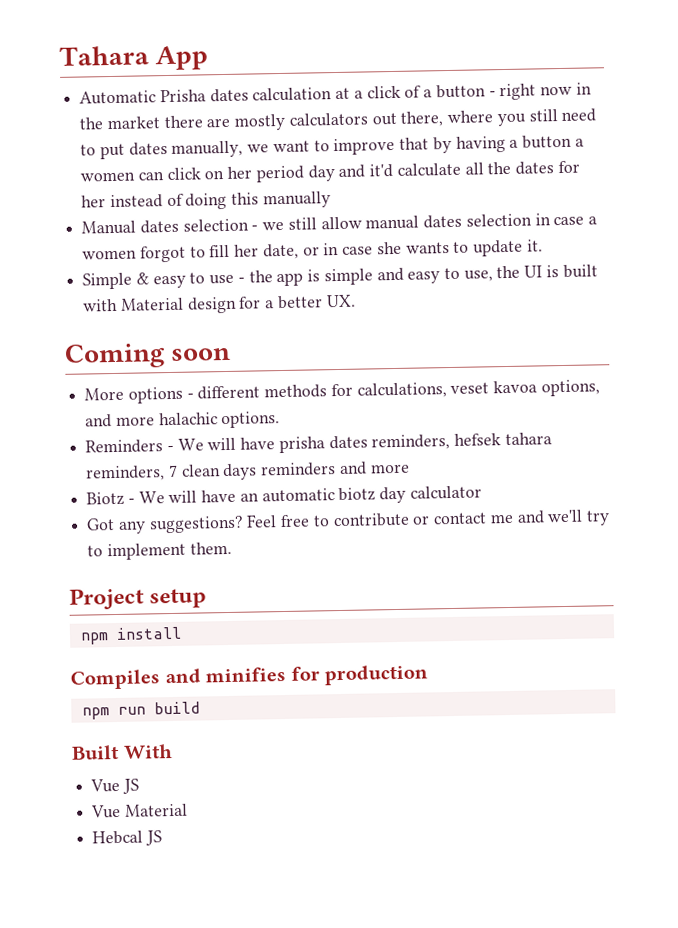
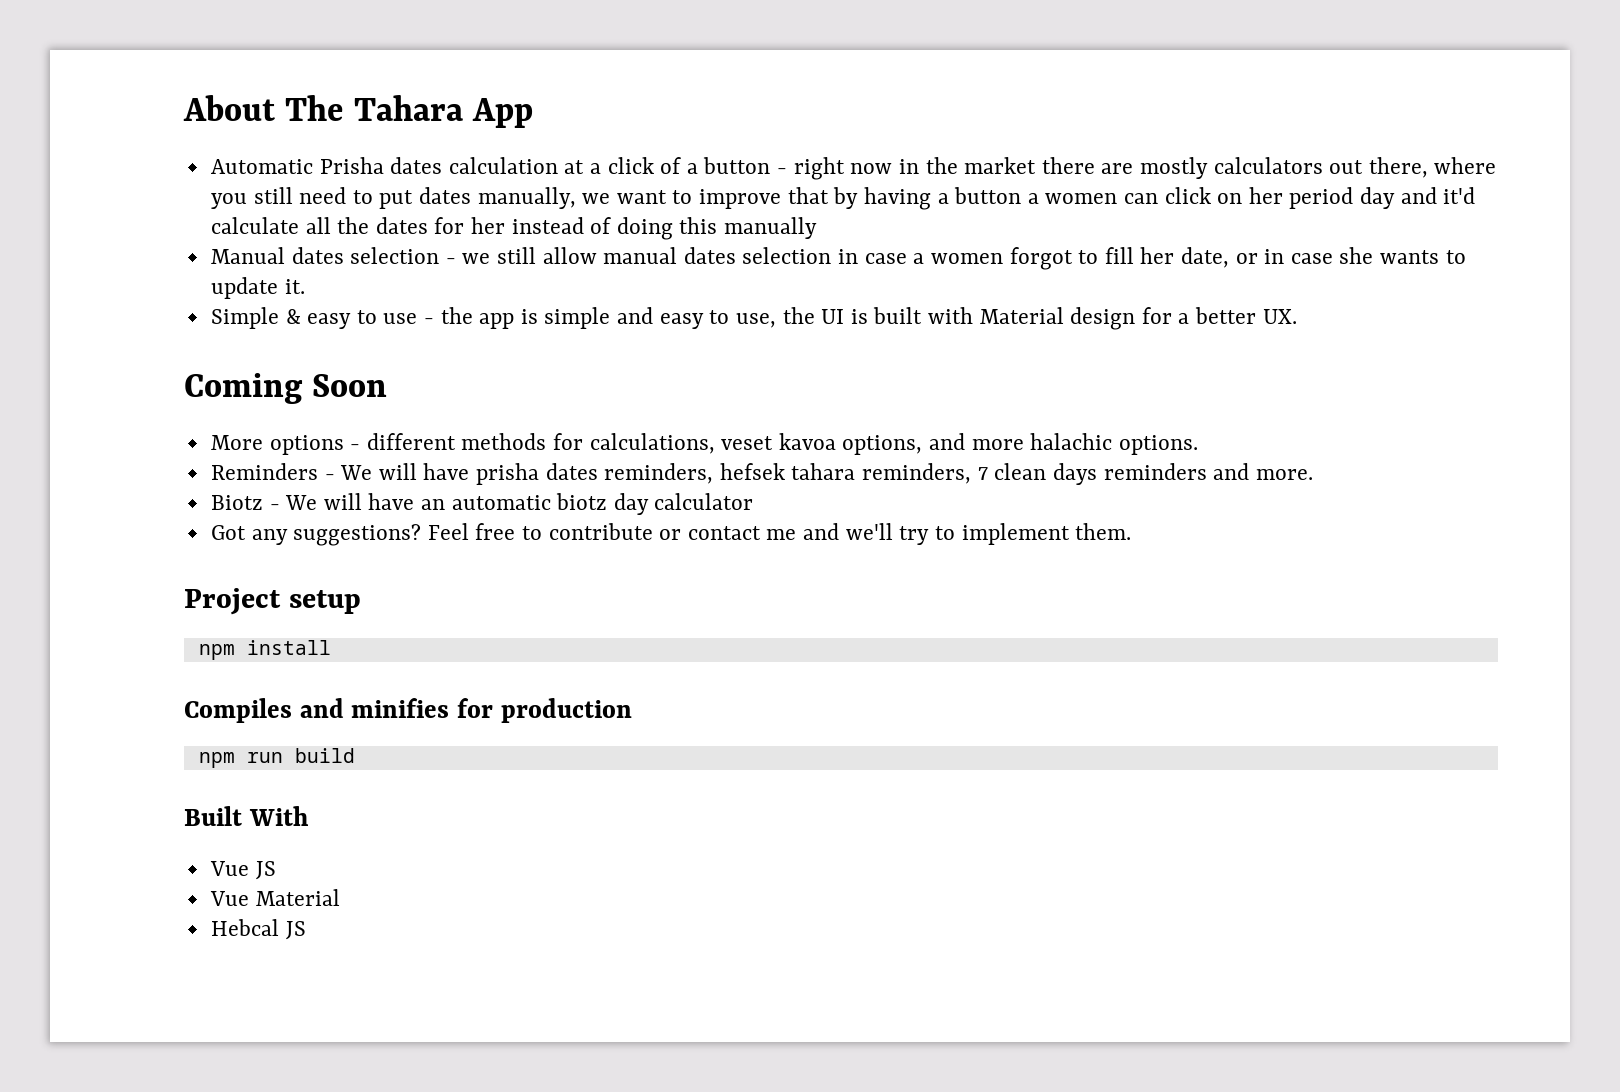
- Tahara App
+ About The Tahara App
- Coming soon
+ Coming Soon
- Reminders - We will have prisha dates reminders, hefsek tahara reminders, 7 clean days reminders and more
+ Reminders - We will have prisha dates reminders, hefsek tahara reminders, 7 clean days reminders and more.

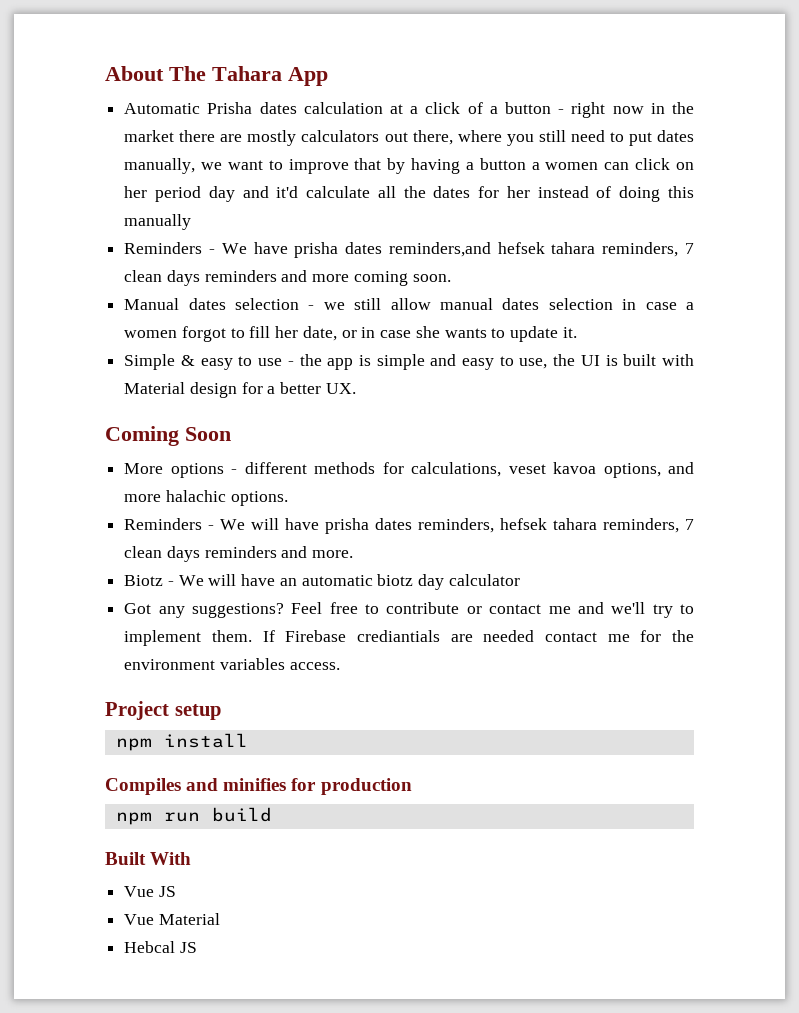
+ Reminders - We have prisha dates reminders,and hefsek tahara reminders, 7 clean days reminders and more coming soon.
+ If Firebase crediantials are needed contact me for the environment variables access.

